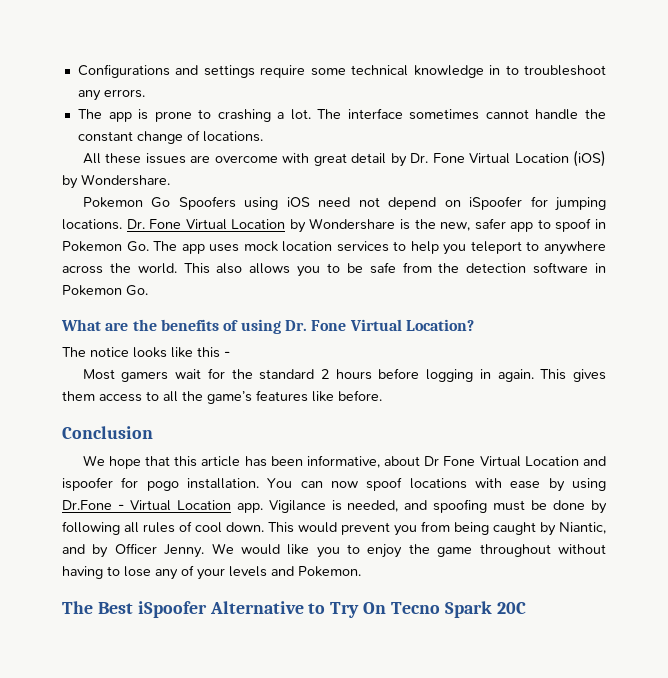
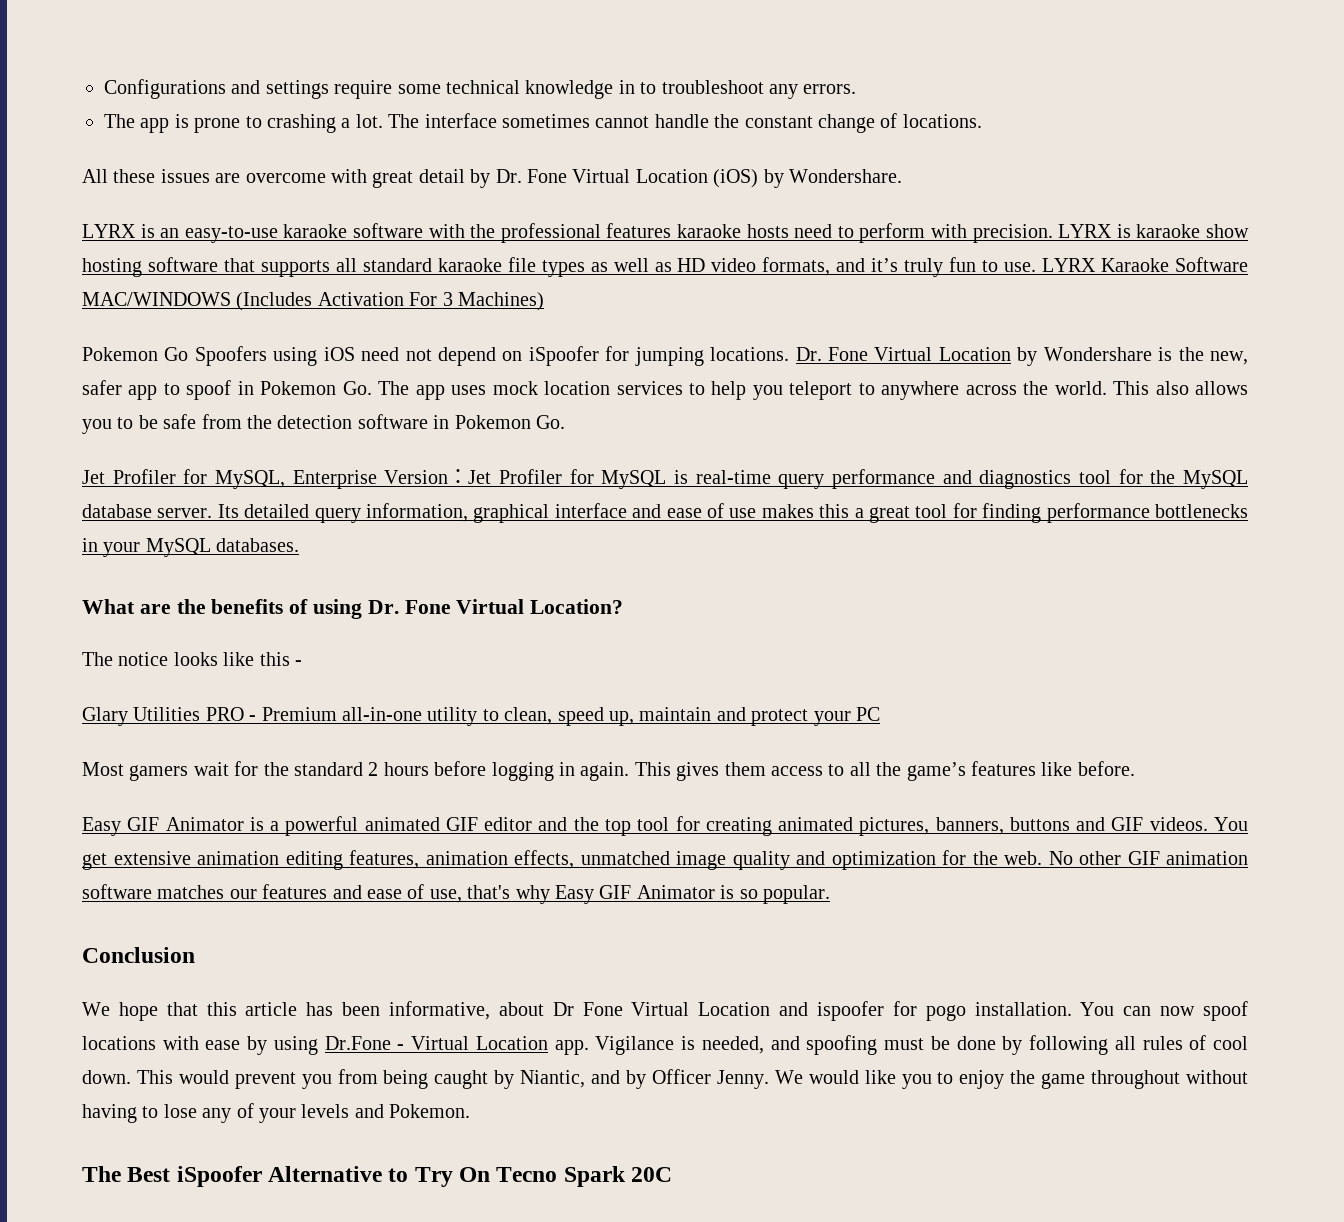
+ LYRX is an easy-to-use karaoke software with the professional features karaoke hosts need to perform with precision. LYRX is karaoke show hosting software that supports all standard karaoke file types as well as HD video formats, and it’s truly fun to use. LYRX Karaoke Software MAC/WINDOWS (Includes Activation For 3 Machines)
+ Jet Profiler for MySQL, Enterprise Version：Jet Profiler for MySQL is real-time query performance and diagnostics tool for the MySQL database server. Its detailed query information, graphical interface and ease of use makes this a great tool for finding performance bottlenecks in your MySQL databases.
+ Glary Utilities PRO - Premium all-in-one utility to clean, speed up, maintain and protect your PC
+ Easy GIF Animator is a powerful animated GIF editor and the top tool for creating animated pictures, banners, buttons and GIF videos. You get extensive animation editing features, animation effects, unmatched image quality and optimization for the web. No other GIF animation software matches our features and ease of use, that's why Easy GIF Animator is so popular.

